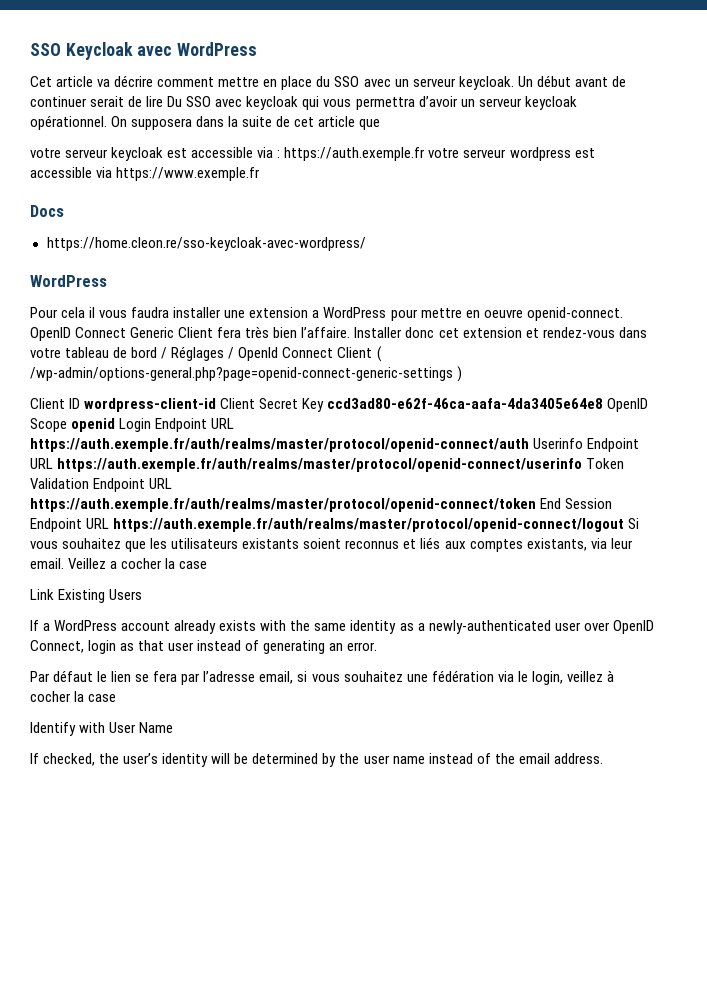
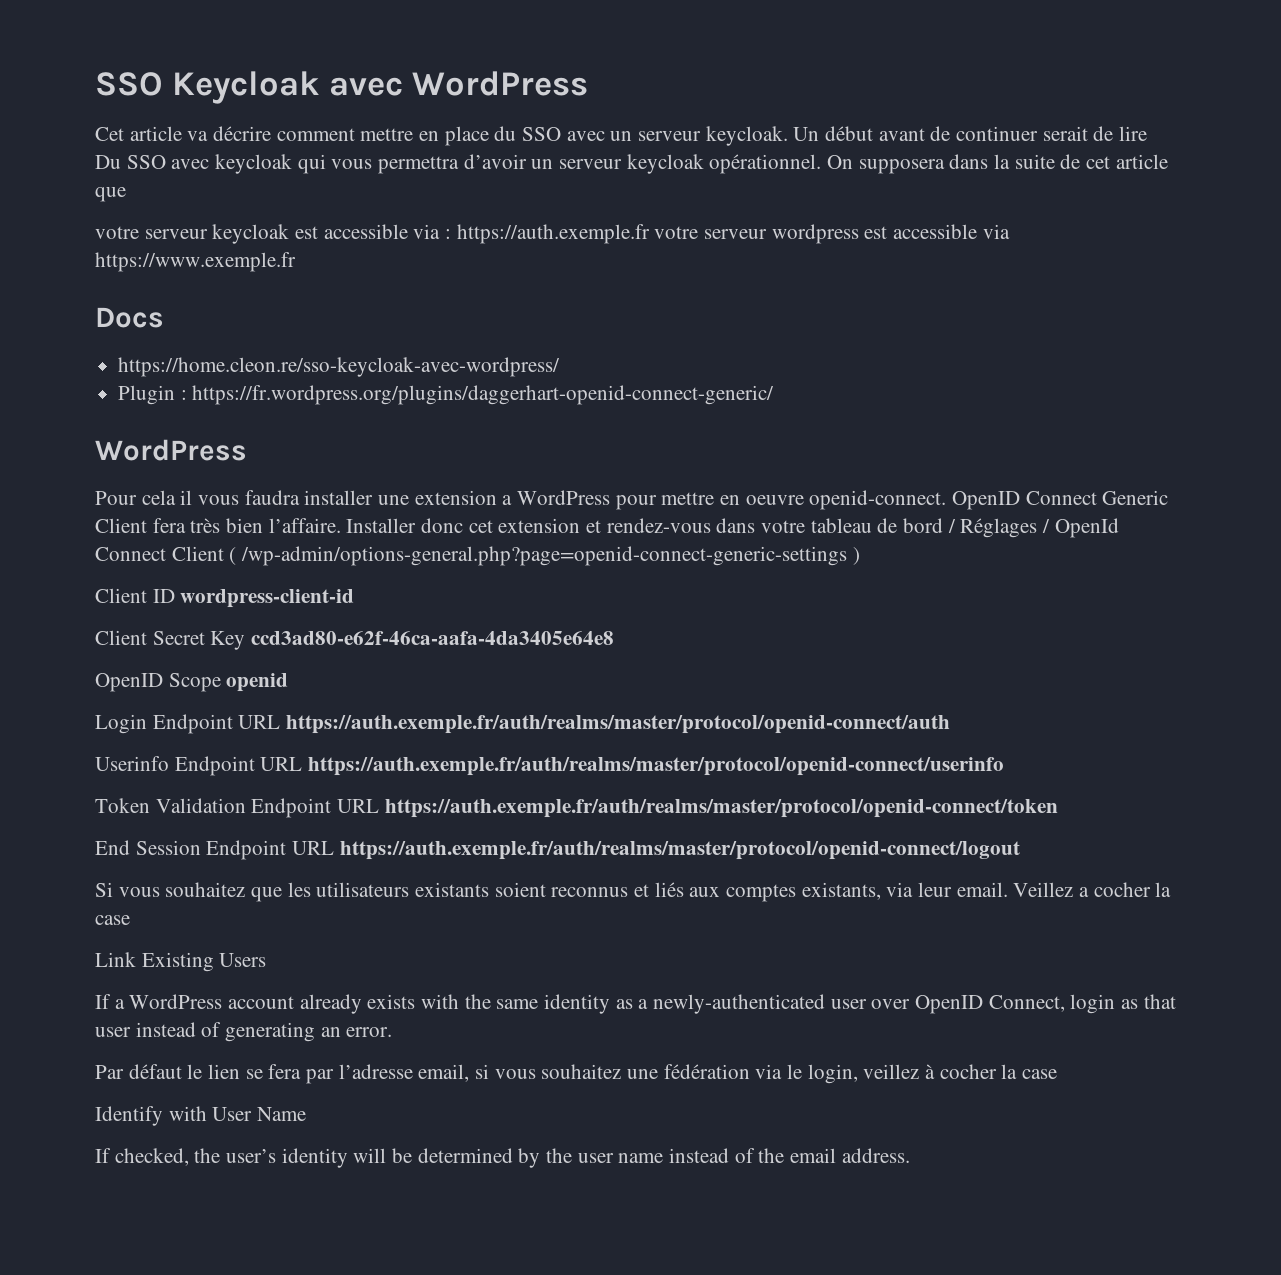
+ Plugin : https://fr.wordpress.org/plugins/daggerhart-openid-connect-generic/
- Client ID wordpress-client-id Client Secret Key ccd3ad80-e62f-46ca-aafa-4da3405e64e8 OpenID Scope openid Login Endpoint URL https://auth.exemple.fr/auth/realms/master/protocol/openid-connect/auth Userinfo Endpoint URL https://auth.exemple.fr/auth/realms/master/protocol/openid-connect/userinfo Token Validation Endpoint URL https://auth.exemple.fr/auth/realms/master/protocol/openid-connect/token End Session Endpoint URL https://auth.exemple.fr/auth/realms/master/protocol/openid-connect/logout Si vous souhaitez que les utilisateurs existants soient reconnus et liés aux comptes existants, via leur email.
+ Client ID wordpress-client-id
+ Client Secret Key ccd3ad80-e62f-46ca-aafa-4da3405e64e8
+ OpenID Scope openid
+ Login Endpoint URL https://auth.exemple.fr/auth/realms/master/protocol/openid-connect/auth
+ Userinfo Endpoint URL https://auth.exemple.fr/auth/realms/master/protocol/openid-connect/userinfo
+ Token Validation Endpoint URL https://auth.exemple.fr/auth/realms/master/protocol/openid-connect/token
+ End Session Endpoint URL https://auth.exemple.fr/auth/realms/master/protocol/openid-connect/logout
+ Si vous souhaitez que les utilisateurs existants soient reconnus et liés aux comptes existants, via leur email.

